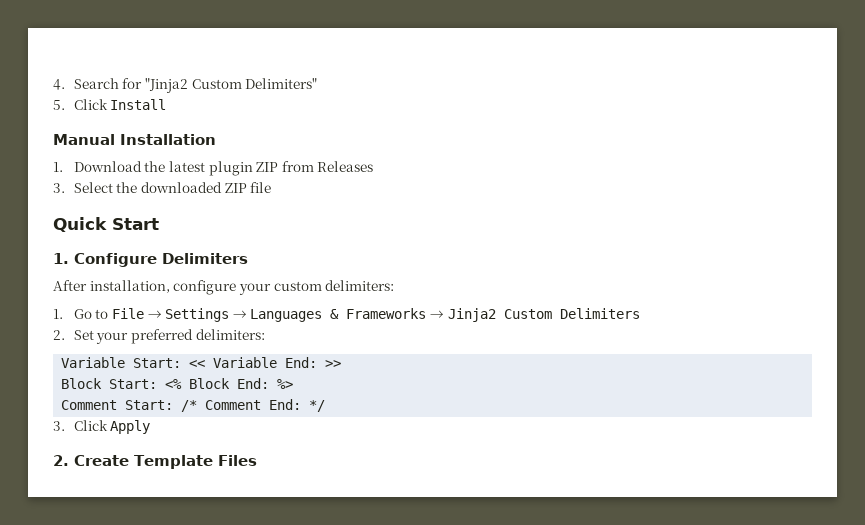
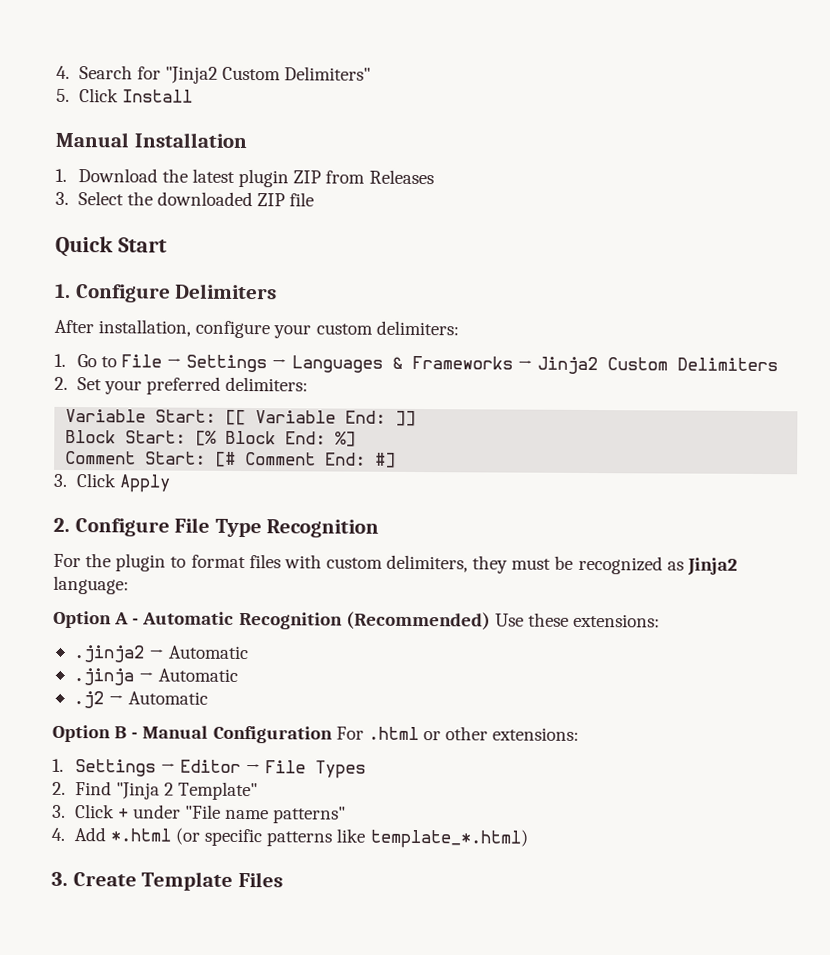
- Variable Start: << Variable End: >>
+ Variable Start: [[ Variable End: ]]
- Block Start: <% Block End: %>
+ Block Start: [% Block End: %]
- Comment Start: /* Comment End: */
+ Comment Start: [# Comment End: #]
- 2. Create Template Files
+ 2. Configure File Type Recognition
+ For the plugin to format files with custom delimiters, they must be recognized as Jinja2 language:
+ Option A - Automatic Recognition (Recommended) Use these extensions:
+ .jinja2 → Automatic
+ .jinja → Automatic
+ .j2 → Automatic
+ Option B - Manual Configuration For .html or other extensions:
+ 1. Settings → Editor → File Types
+ 2. Find "Jinja 2 Template"
+ 3. Click + under "File name patterns"
+ 4. Add *.html (or specific patterns like template_*.html)
+ 3. Create Template Files

